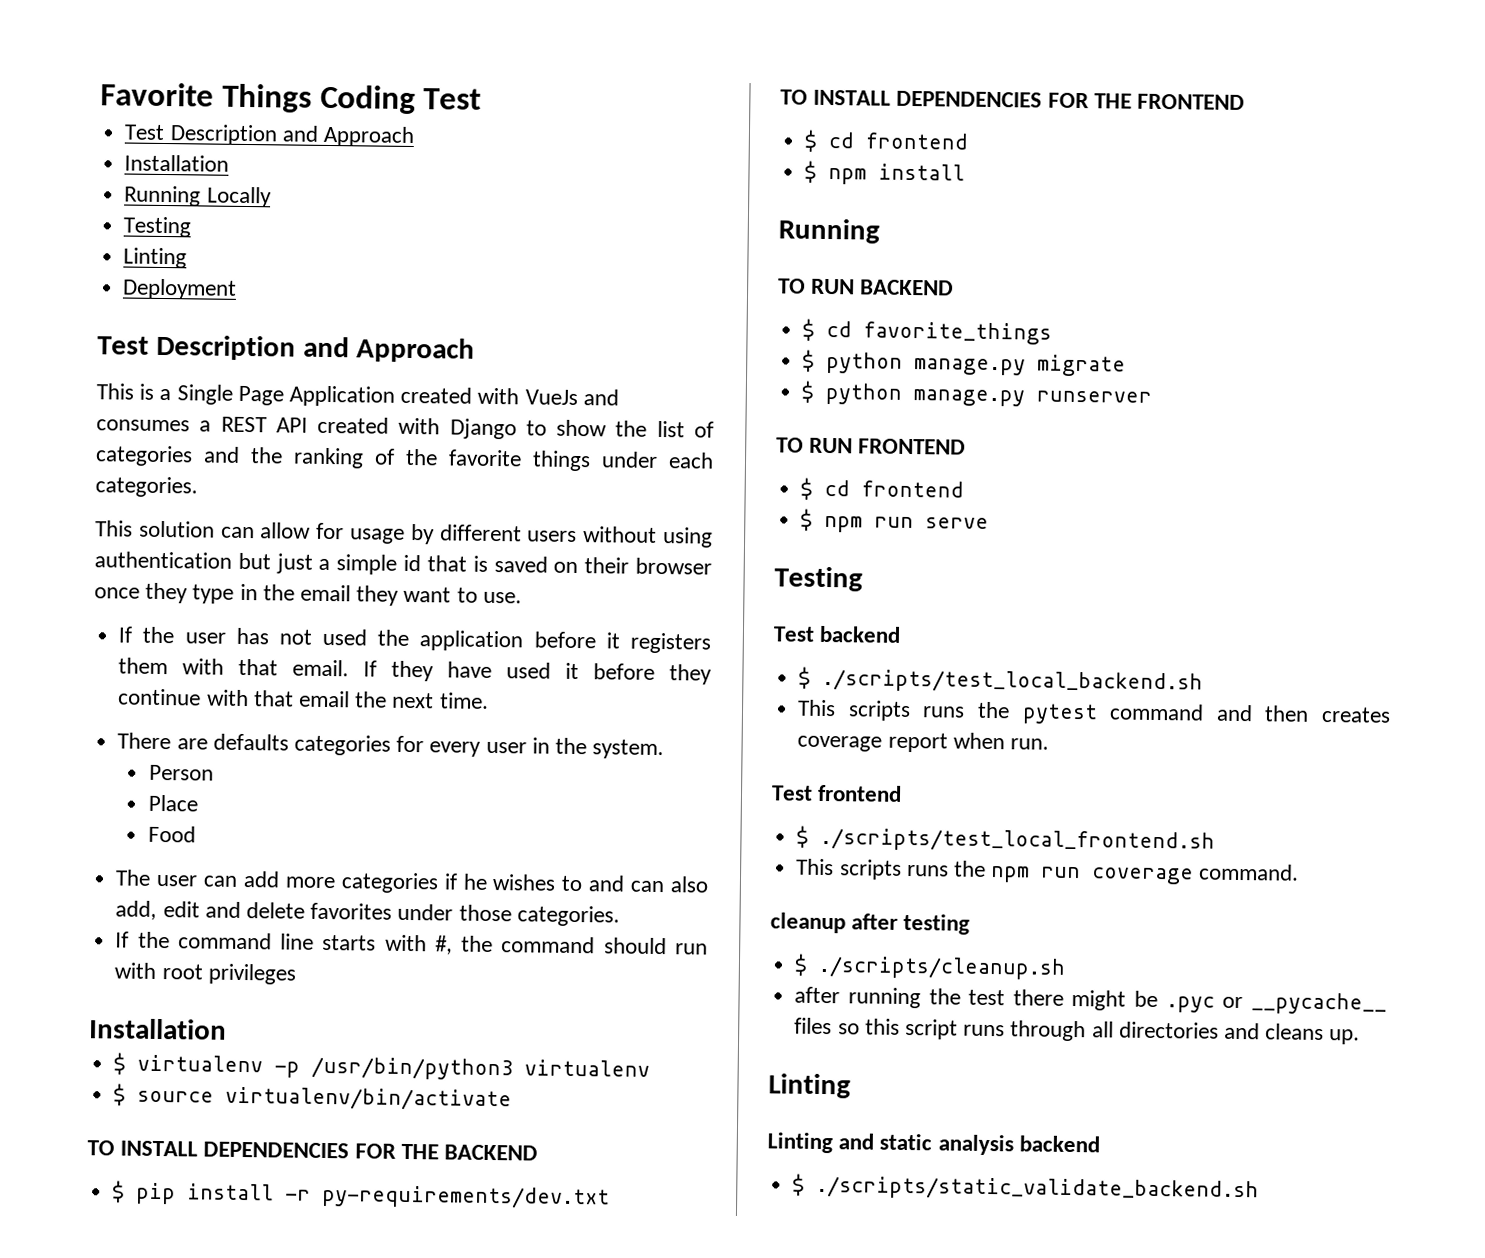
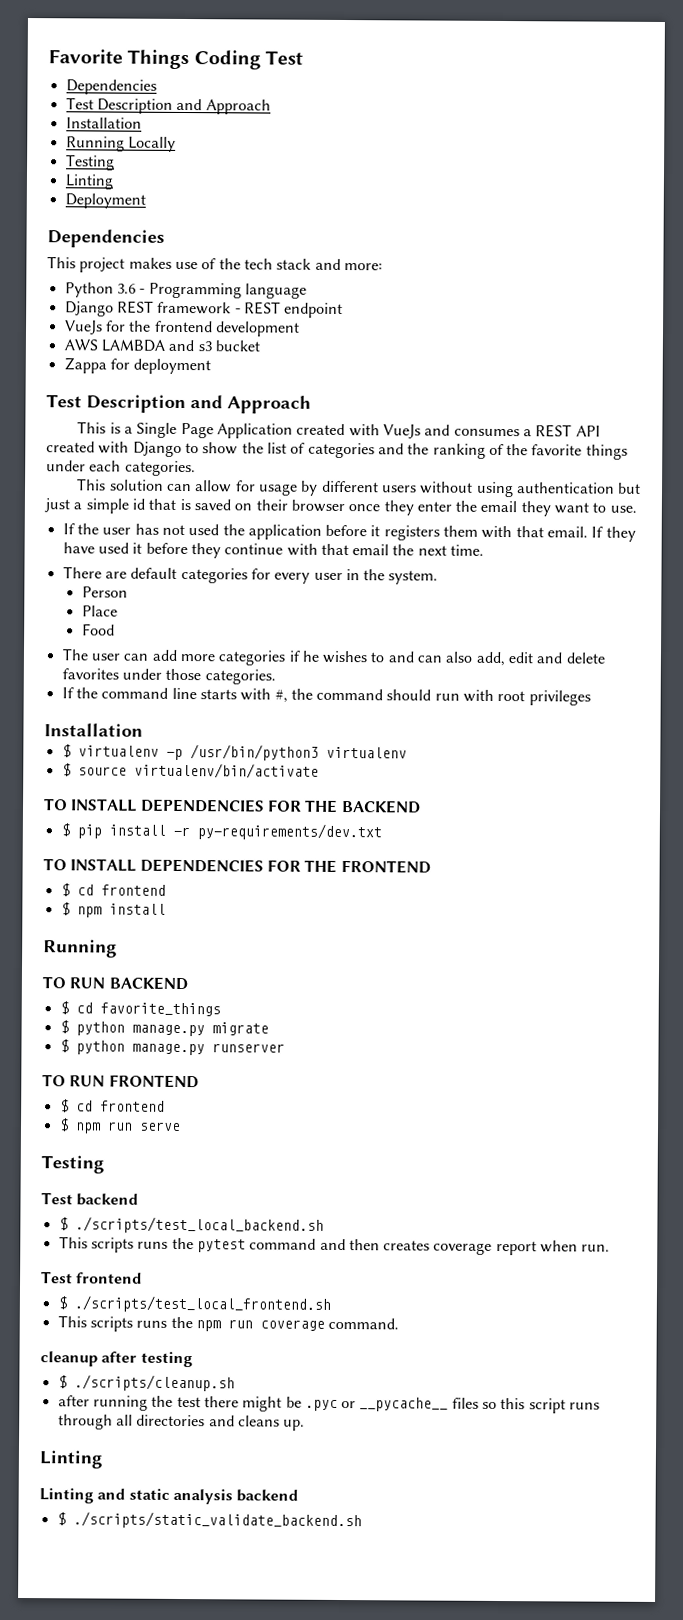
  Favorite Things Coding Test
+ Dependencies
  Deployment
+ Dependencies
+ This project makes use of the tech stack and more:
+ Python 3.6 - Programming language
+ Django REST framework - REST endpoint
+ VueJs for the frontend development
+ AWS LAMBDA and s3 bucket
+ Zappa for deployment
- This solution can allow for usage by different users without using authentication but just a simple id that is saved on their browser once they type in the email they want to use.
+ This solution can allow for usage by different users without using authentication but just a simple id that is saved on their browser once they enter the email they want to use.
- There are defaults categories for every user in the system.
+ There are default categories for every user in the system.

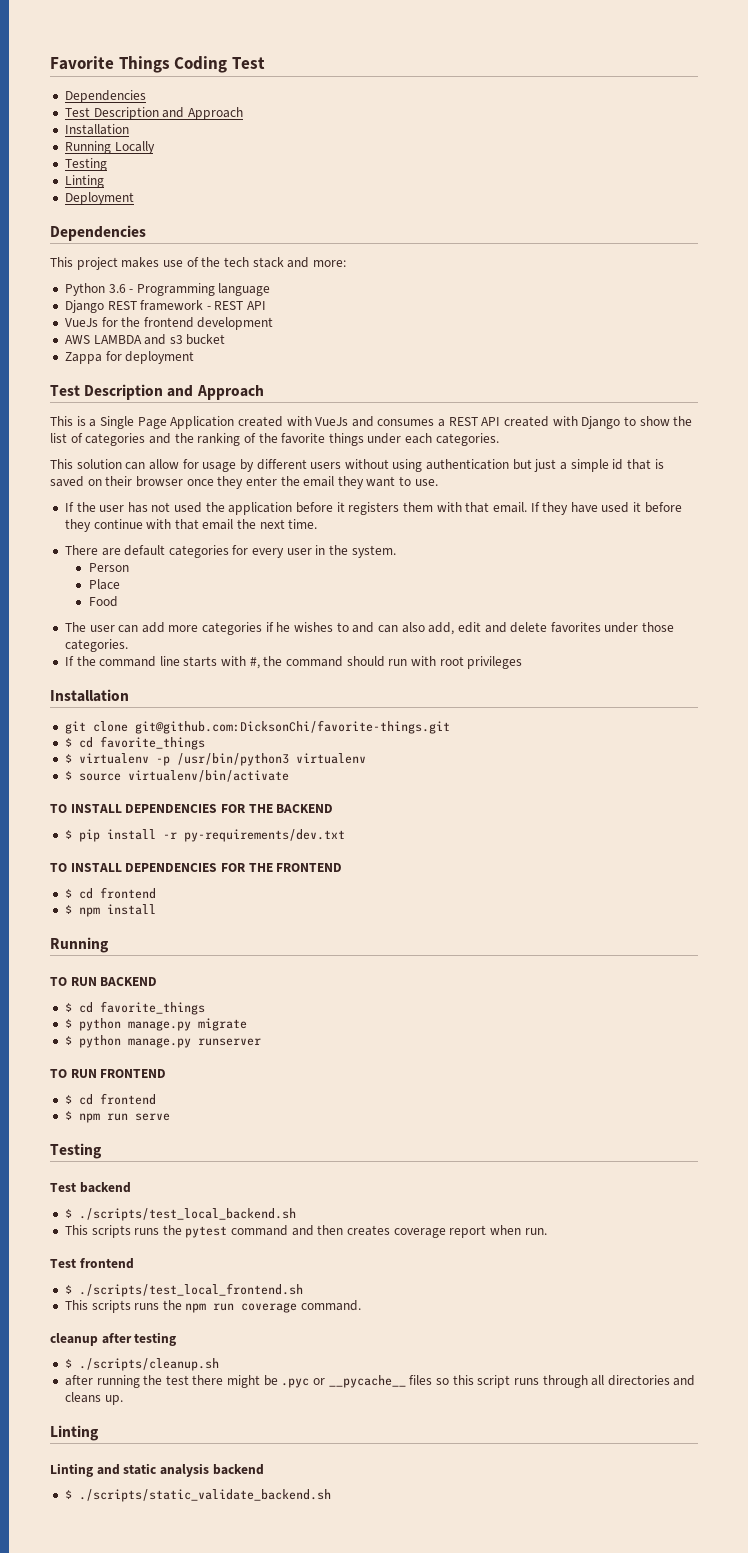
- Django REST framework - REST endpoint
+ Django REST framework - REST API
+ git clone git@github.com:DicksonChi/favorite-things.git
+ $ cd favorite_things

